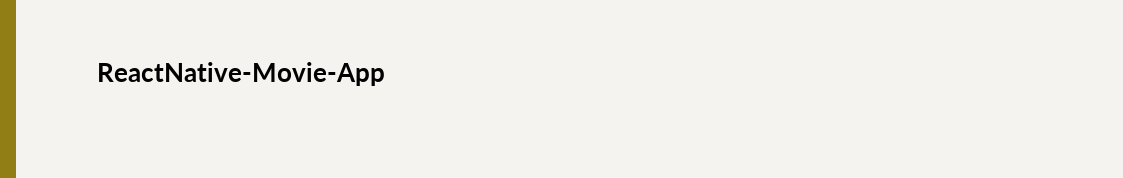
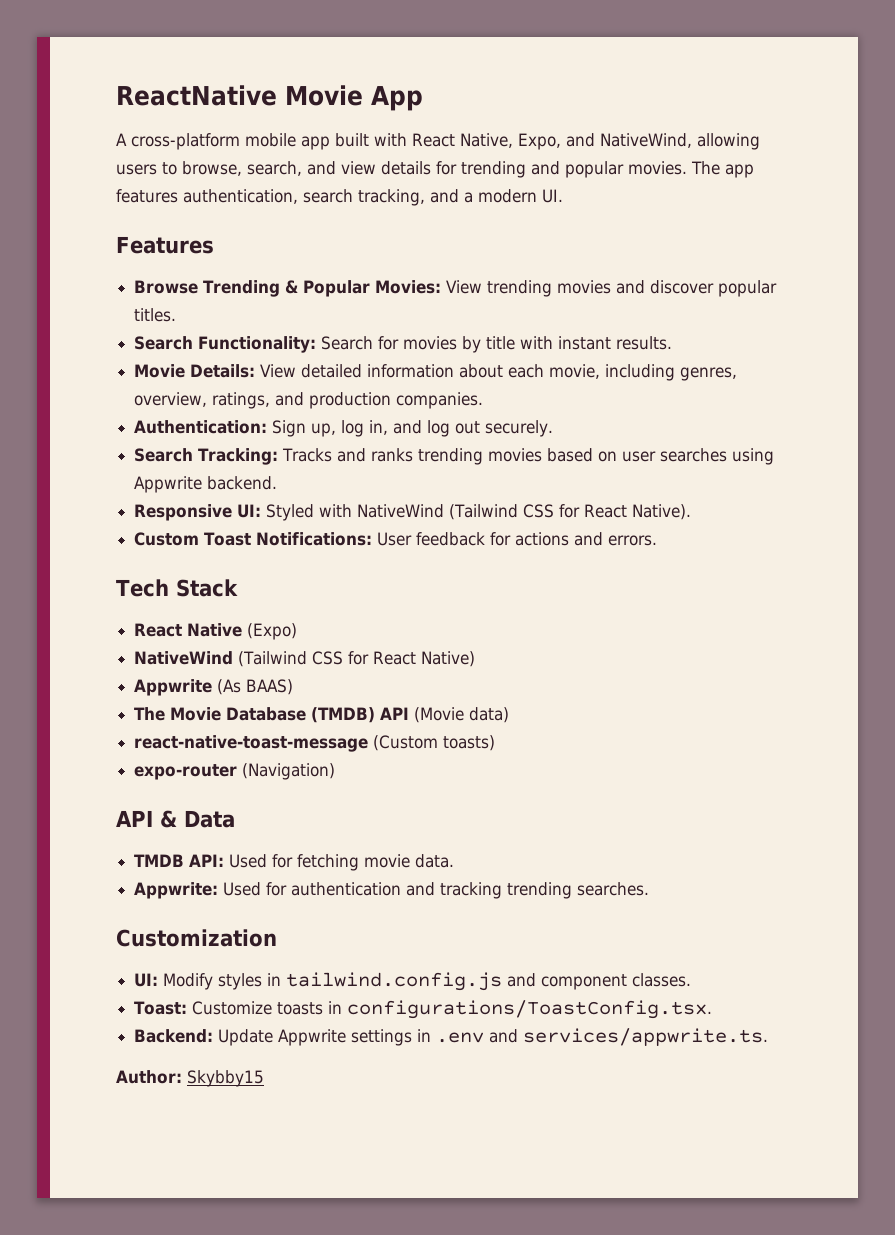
- ReactNative-Movie-App
+ ReactNative Movie App
+ A cross-platform mobile app built with React Native, Expo, and NativeWind, allowing users to browse, search, and view details for trending and popular movies. The app features authentication, search tracking, and a modern UI.
+ Features
+ Browse Trending & Popular Movies: View trending movies and discover popular titles.
+ Search Functionality: Search for movies by title with instant results.
+ Movie Details: View detailed information about each movie, including genres, overview, ratings, and production companies.
+ Authentication: Sign up, log in, and log out securely.
+ Search Tracking: Tracks and ranks trending movies based on user searches using Appwrite backend.
+ Responsive UI: Styled with NativeWind (Tailwind CSS for React Native).
+ Custom Toast Notifications: User feedback for actions and errors.
+ Tech Stack
+ React Native (Expo)
+ NativeWind (Tailwind CSS for React Native)
+ Appwrite (As BAAS)
+ The Movie Database (TMDB) API (Movie data)
+ react-native-toast-message (Custom toasts)
+ expo-router (Navigation)
+ API & Data
+ TMDB API: Used for fetching movie data.
+ Appwrite: Used for authentication and tracking trending searches.
+ Customization
+ UI: Modify styles in tailwind.config.js and component classes.
+ Toast: Customize toasts in configurations/ToastConfig.tsx.
+ Backend: Update Appwrite settings in .env and services/appwrite.ts.
+ Author: Skybby15

